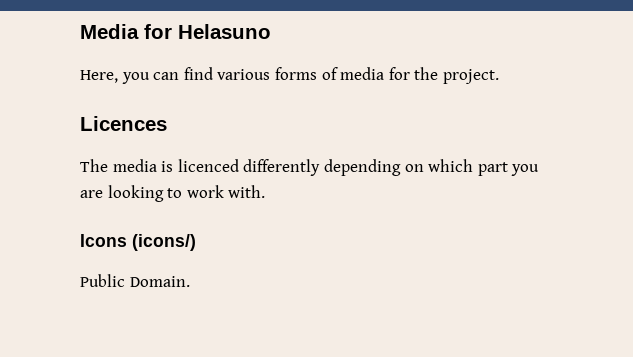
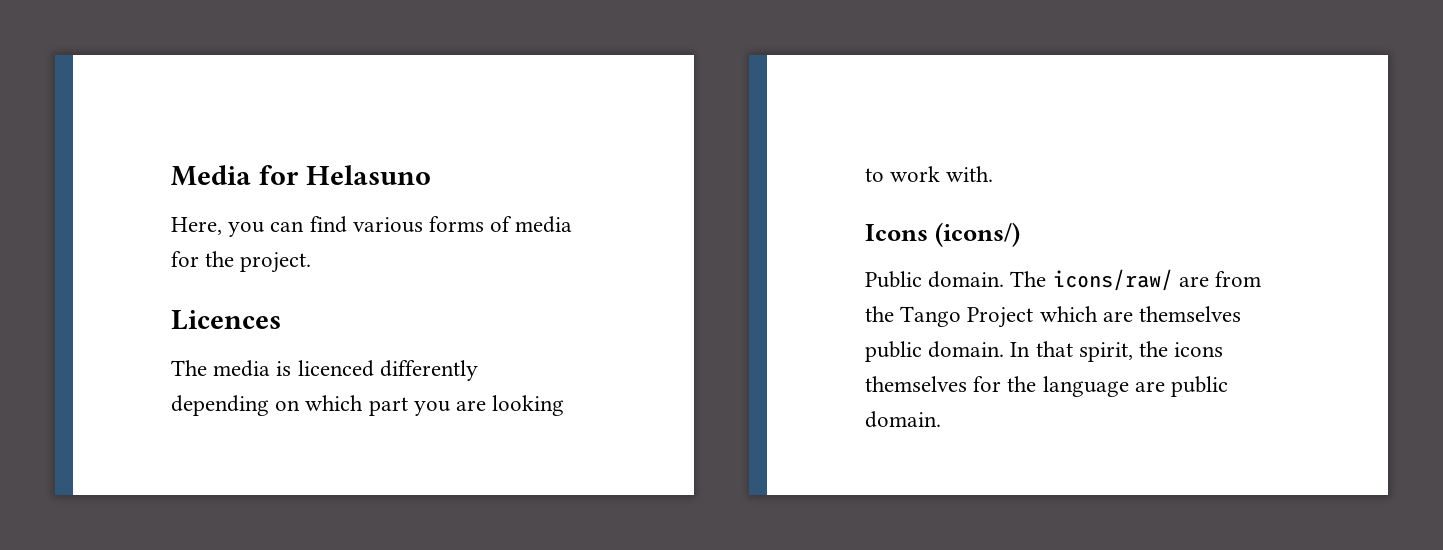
- Public Domain.
+ Public domain. The icons/raw/ are from the Tango Project which are themselves public domain. In that spirit, the icons themselves for the language are public domain.

